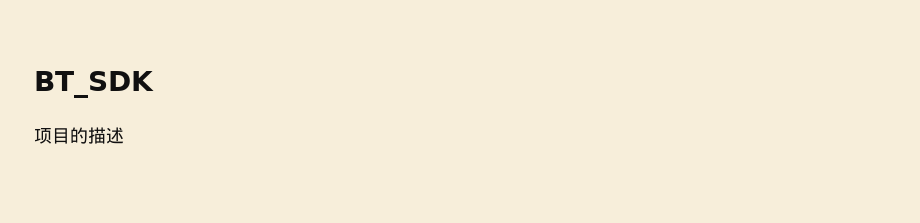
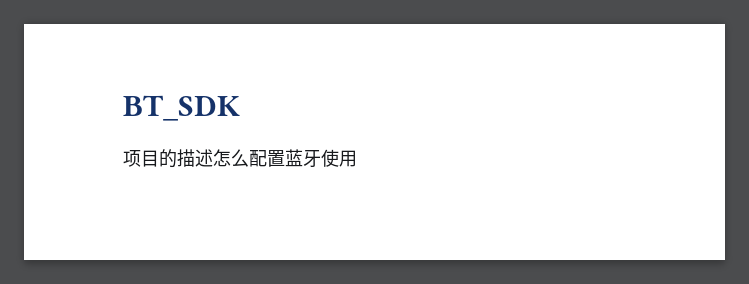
- 项目的描述
+ 项目的描述怎么配置蓝牙使用

